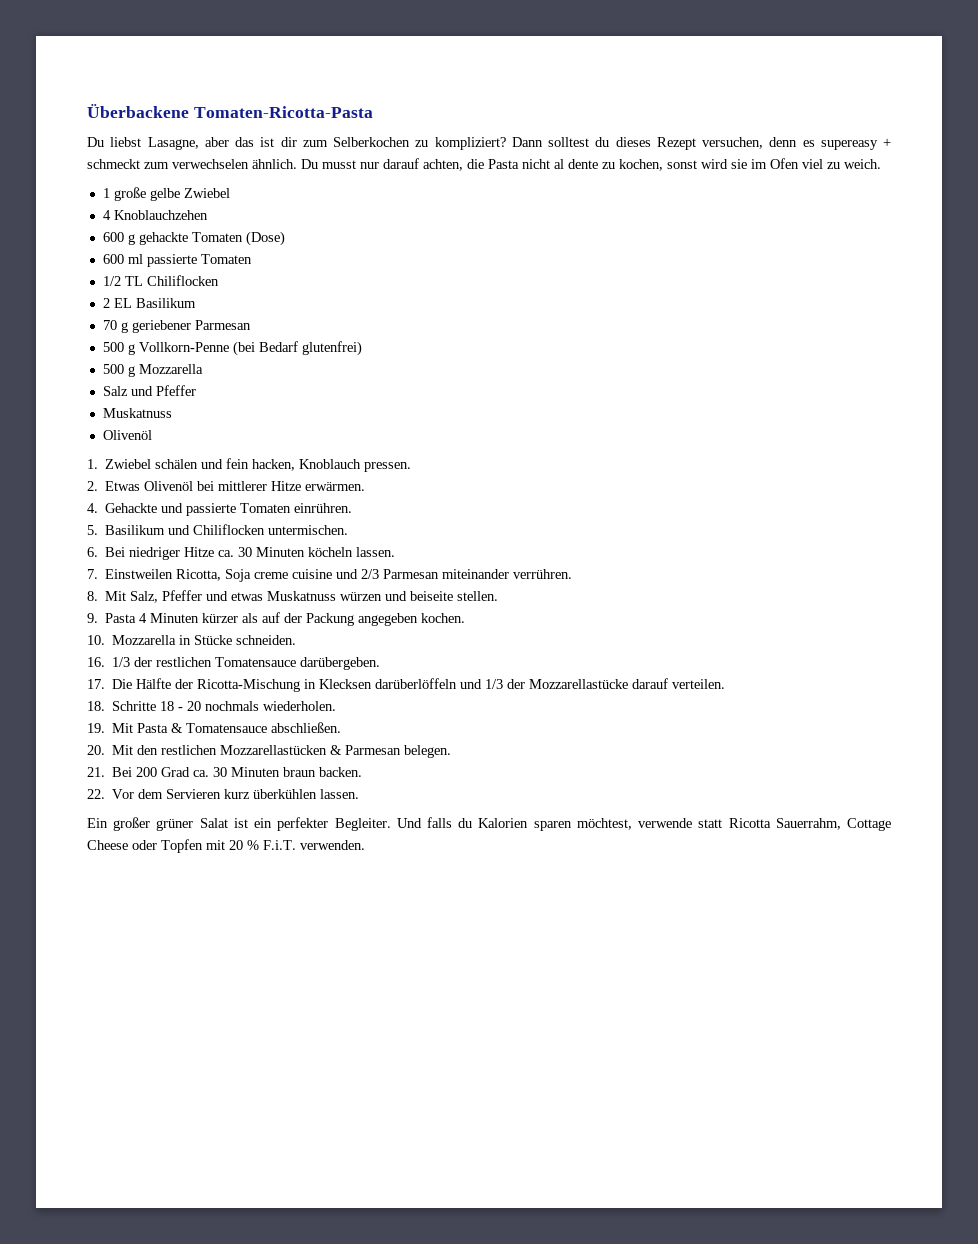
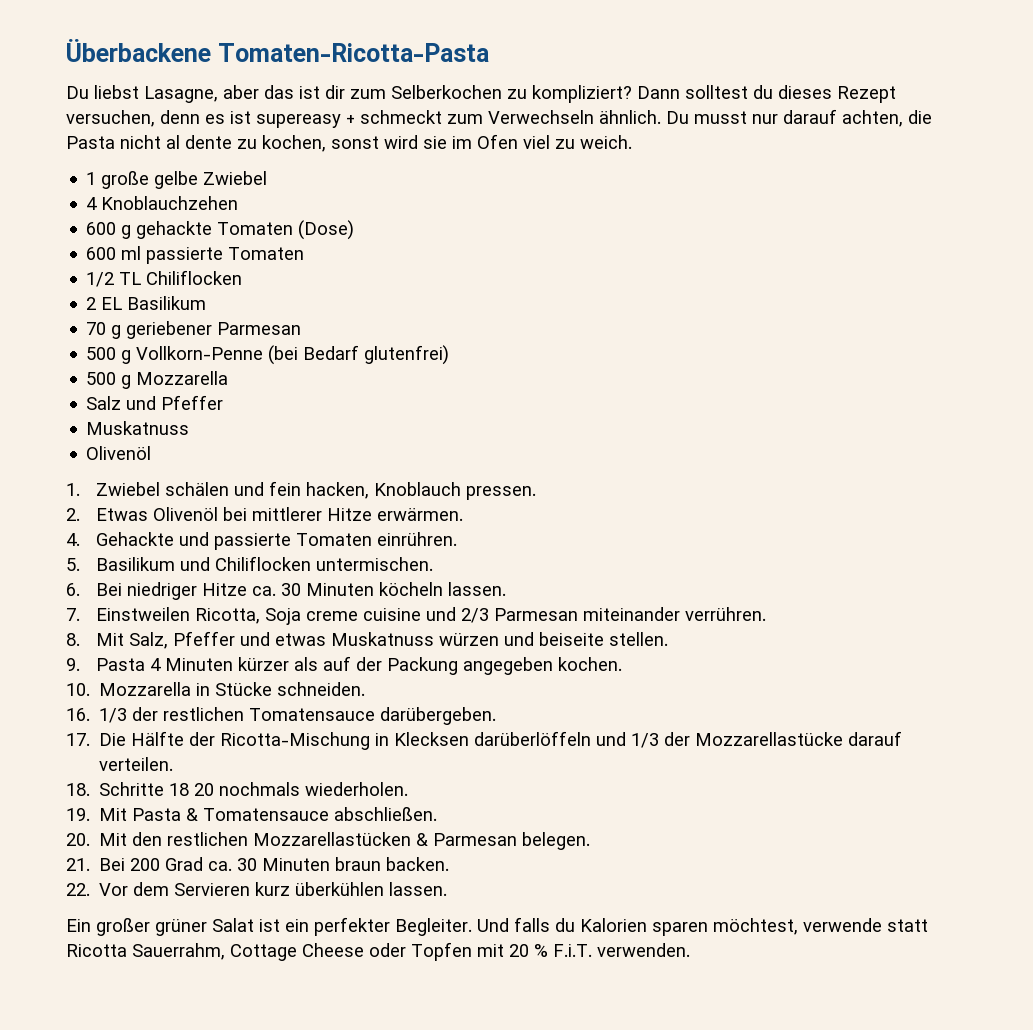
- Dann solltest du dieses Rezept versuchen, denn es supereasy + schmeckt zum verwechselen ähnlich.
+ Dann solltest du dieses Rezept versuchen, denn es ist supereasy + schmeckt zum Verwechseln ähnlich.
- 18. Schritte 18 - 20 nochmals wiederholen.
+ 18. Schritte 18 20 nochmals wiederholen.

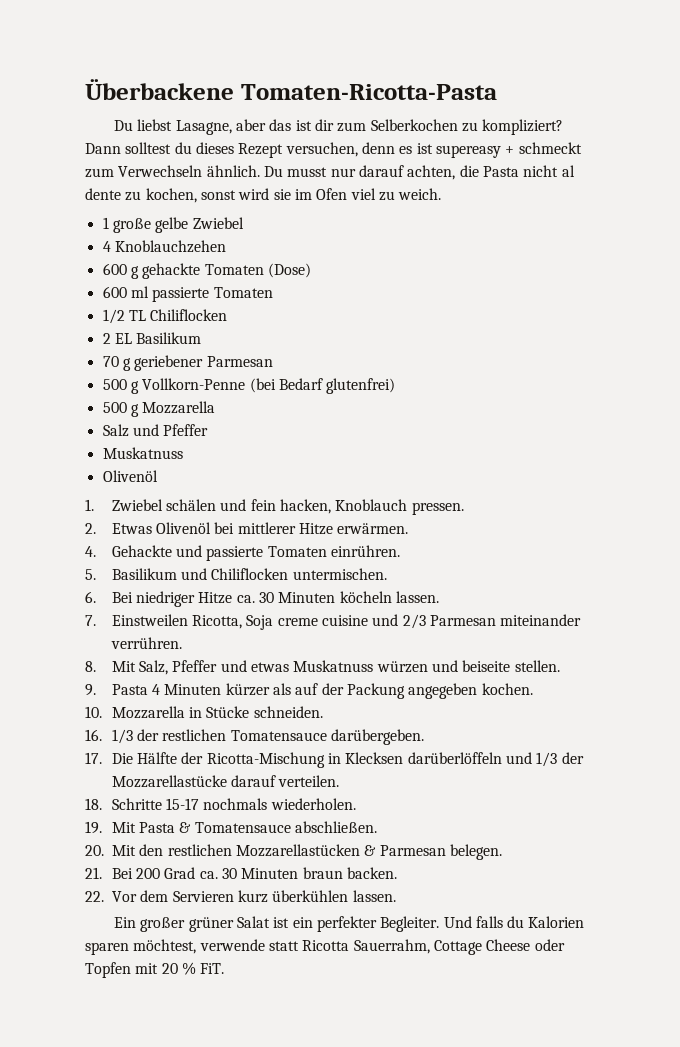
- 18. Schritte 18 20 nochmals wiederholen.
+ 18. Schritte 15-17 nochmals wiederholen.
- Und falls du Kalorien sparen möchtest, verwende statt Ricotta Sauerrahm, Cottage Cheese oder Topfen mit 20 % F.i.T. verwenden.
+ Und falls du Kalorien sparen möchtest, verwende statt Ricotta Sauerrahm, Cottage Cheese oder Topfen mit 20 % FiT.

